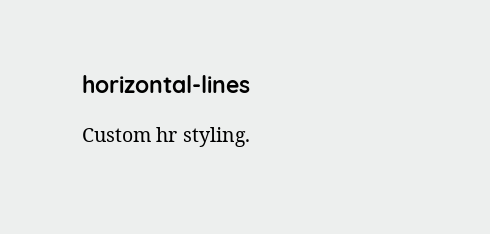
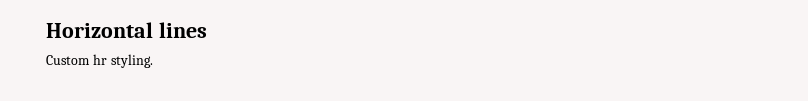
- horizontal-lines
+ Horizontal lines

